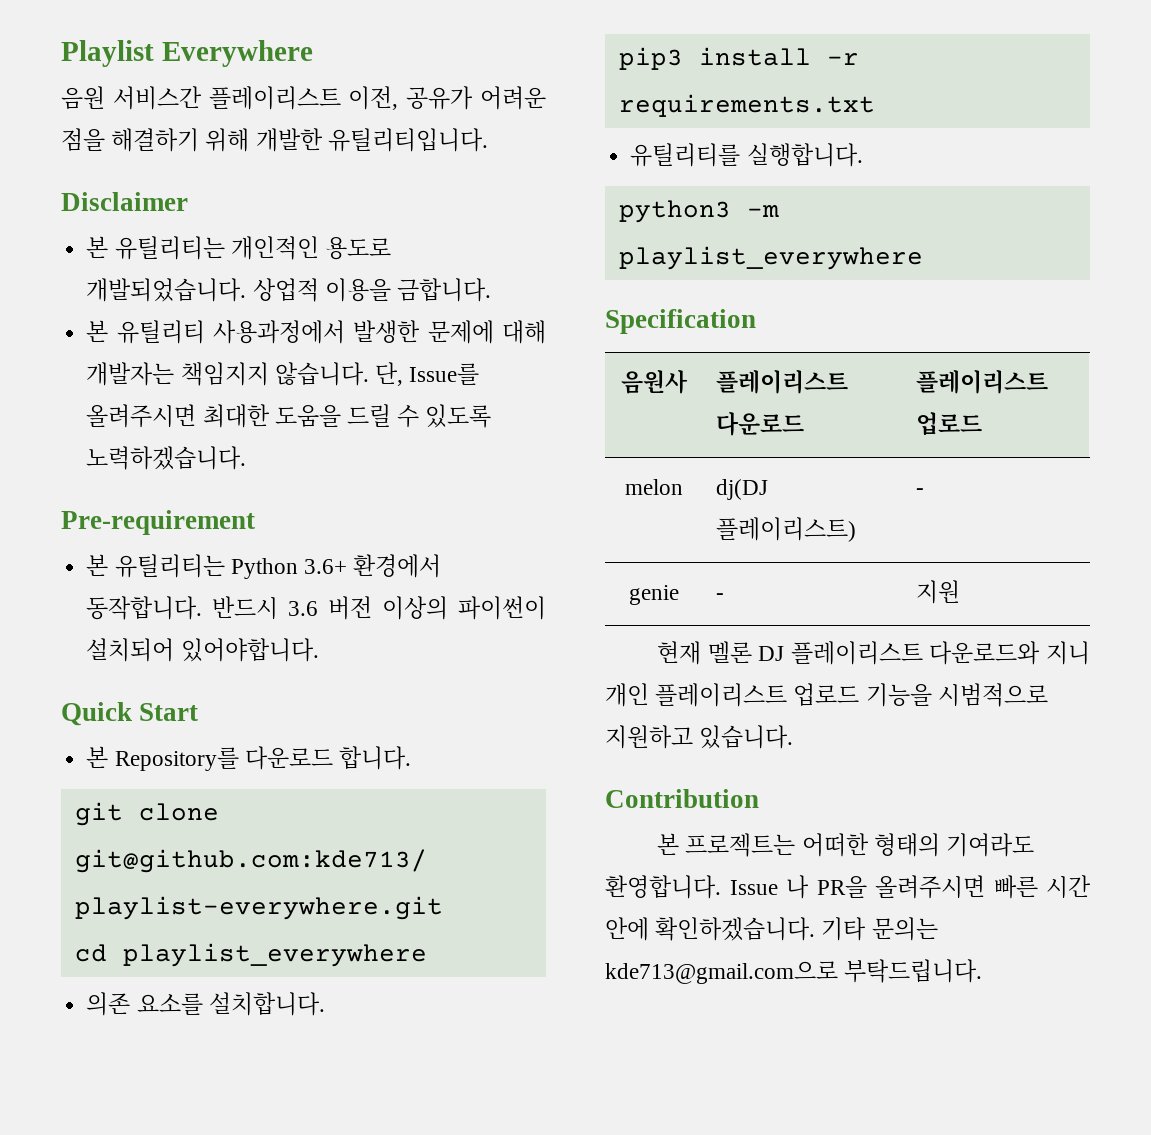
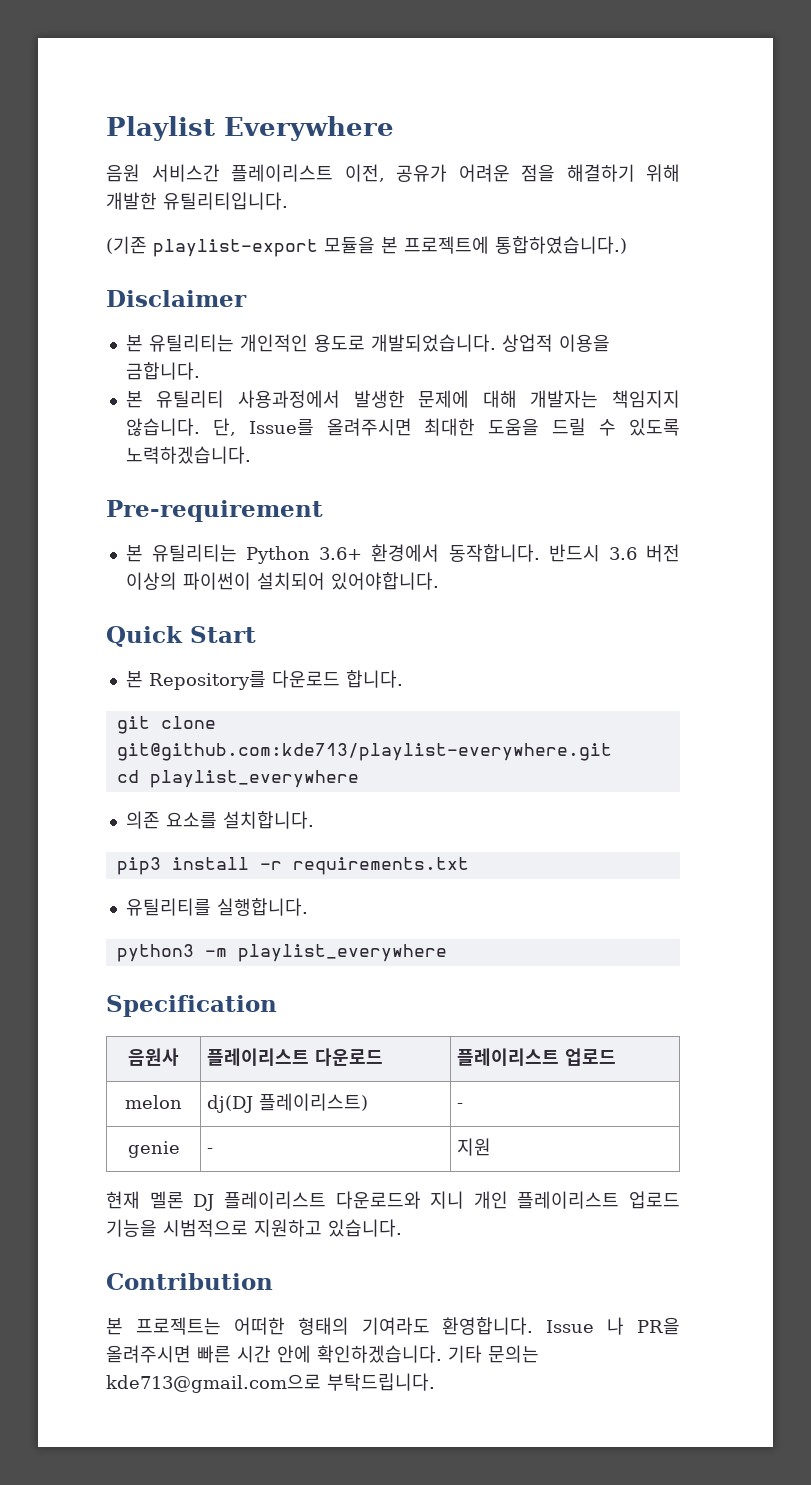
+ (기존 playlist-export 모듈을 본 프로젝트에 통합하였습니다.)

